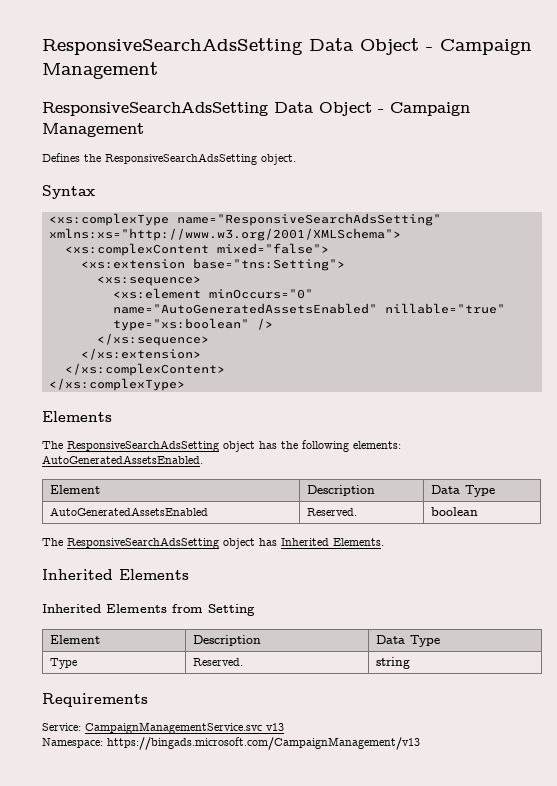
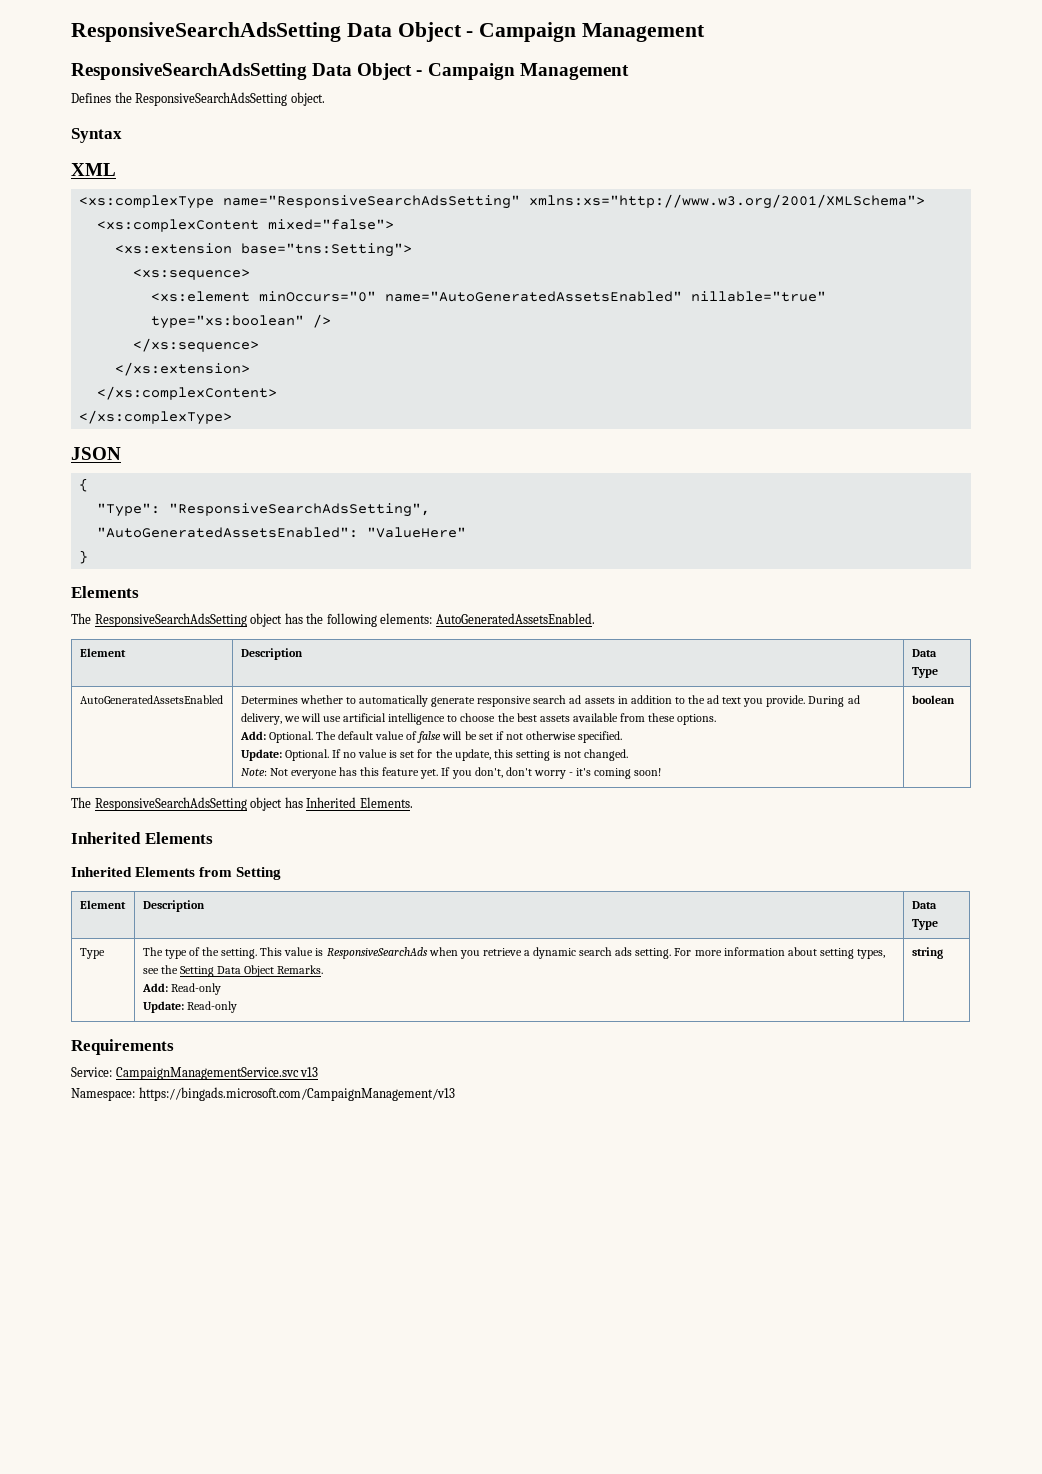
+ XML
+ JSON
+ {
+ "Type": "ResponsiveSearchAdsSetting",
+ "AutoGeneratedAssetsEnabled": "ValueHere"
+ }
- AutoGeneratedAssetsEnabled | Reserved.
+ AutoGeneratedAssetsEnabled | Determines whether to automatically generate responsive search ad assets in addition to the ad text you provide. During ad delivery, we will use artificial intelligence to choose the best assets available from these options.
+ Add: Optional. The default value of false will be set if not otherwise specified.
+ Update: Optional. If no value is set for the update, this setting is not changed.
+ Note: Not everyone has this feature yet. If you don't, don't worry - it's coming soon!
- Type | Reserved. | string
+ Type | The type of the setting. This value is ResponsiveSearchAds when you retrieve a dynamic search ads setting. For more information about setting types, see the Setting Data Object Remarks.
+ Add: Read-only
+ Update: Read-only | string

